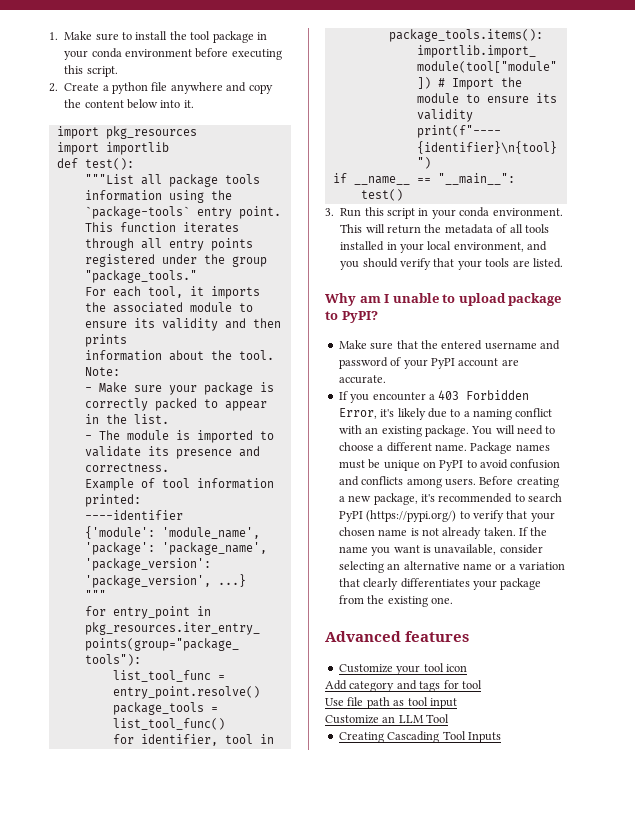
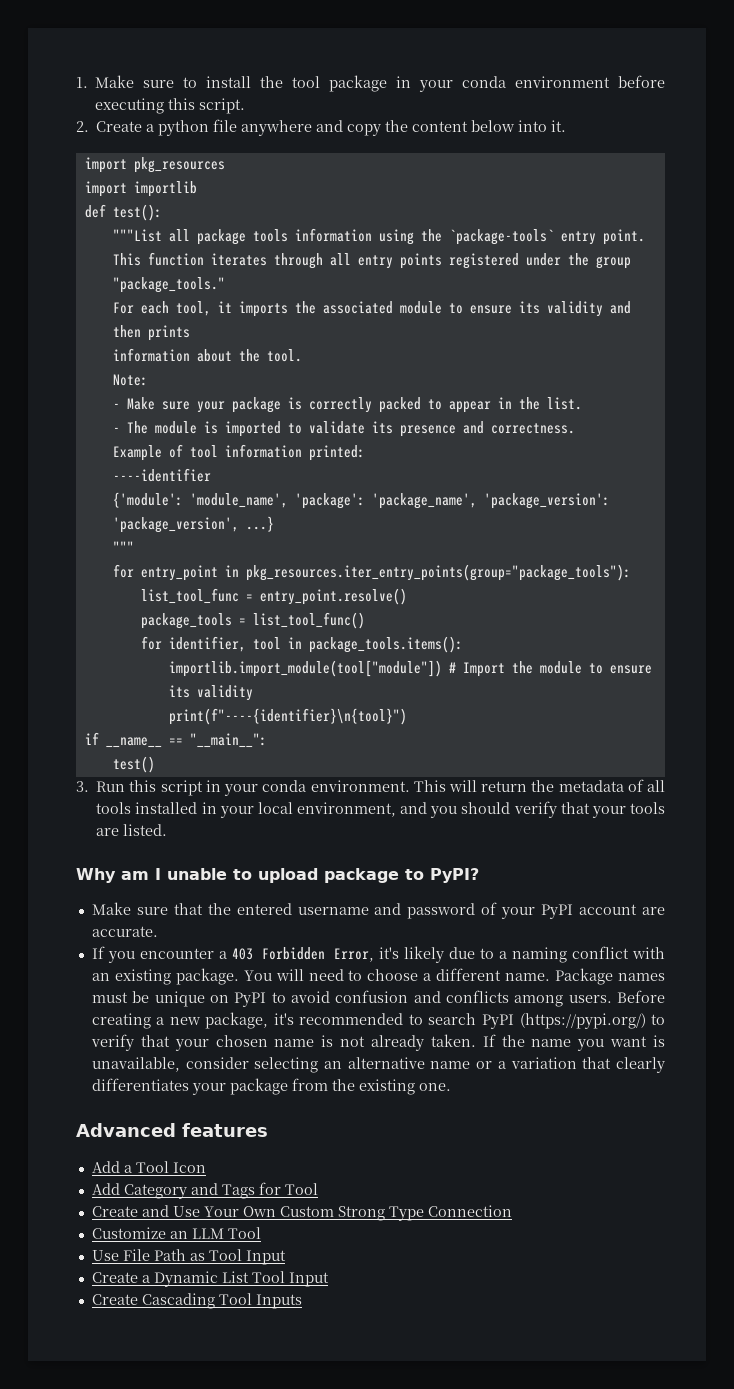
- Customize your tool icon
- Add category and tags for tool
- Use file path as tool input
+ Add a Tool Icon
+ Add Category and Tags for Tool
+ Create and Use Your Own Custom Strong Type Connection
  Customize an LLM Tool
- Creating Cascading Tool Inputs
+ Use File Path as Tool Input
+ Create a Dynamic List Tool Input
+ Create Cascading Tool Inputs

